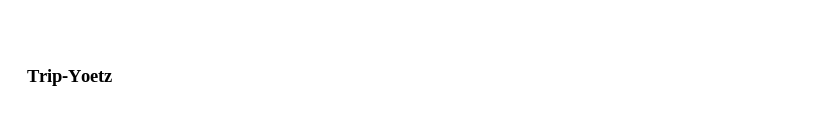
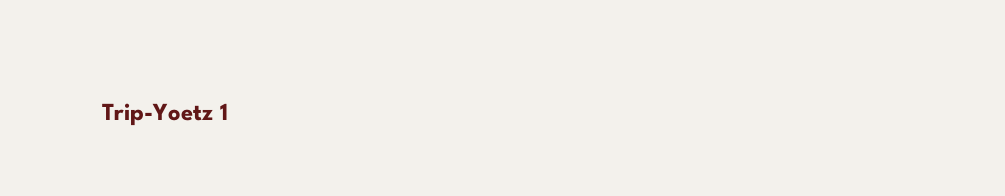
- Trip-Yoetz
+ Trip-Yoetz 1

